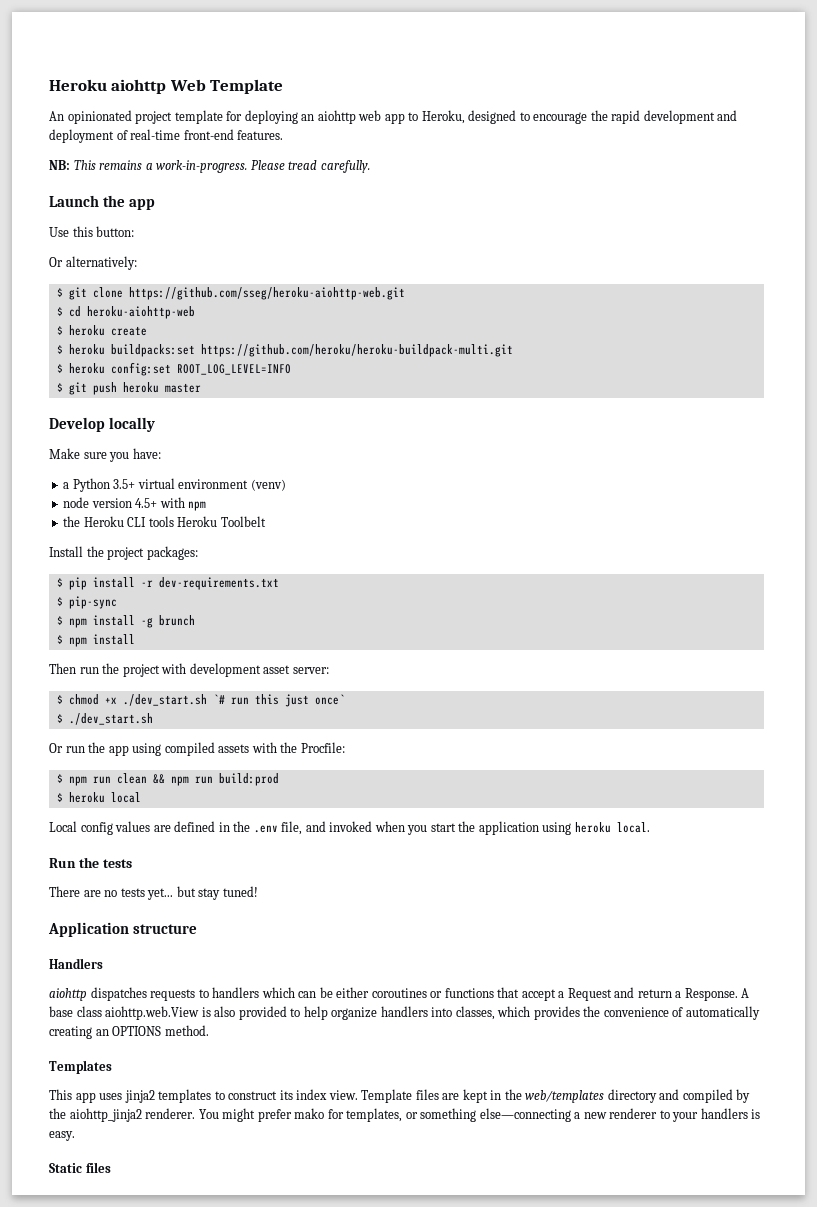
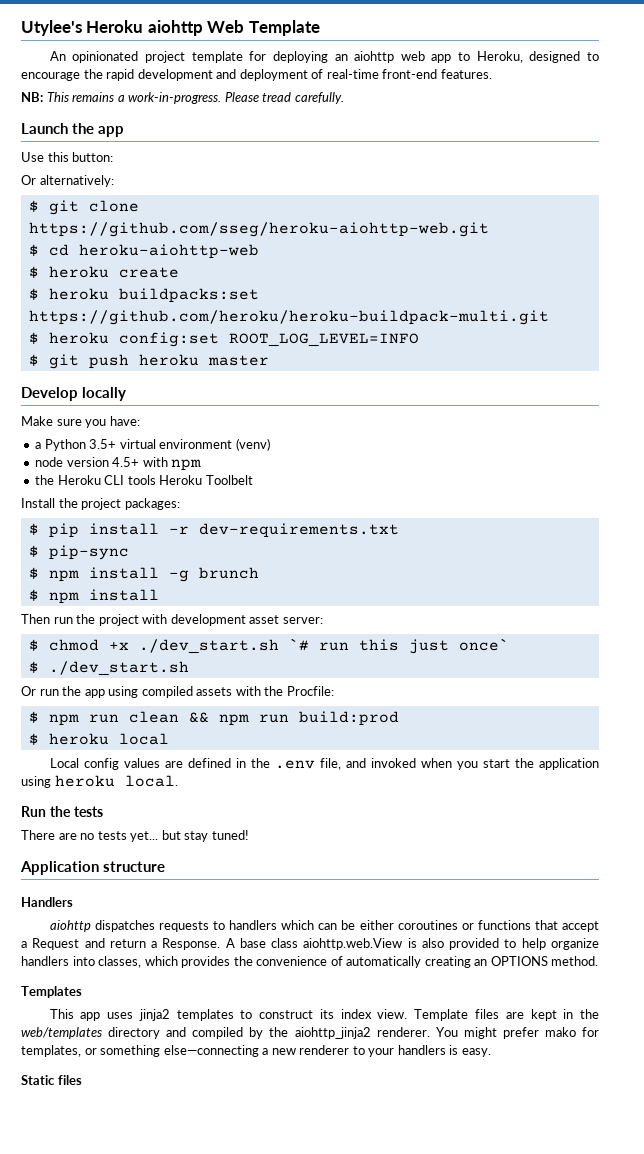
- Heroku aiohttp Web Template
+ Utylee's Heroku aiohttp Web Template

